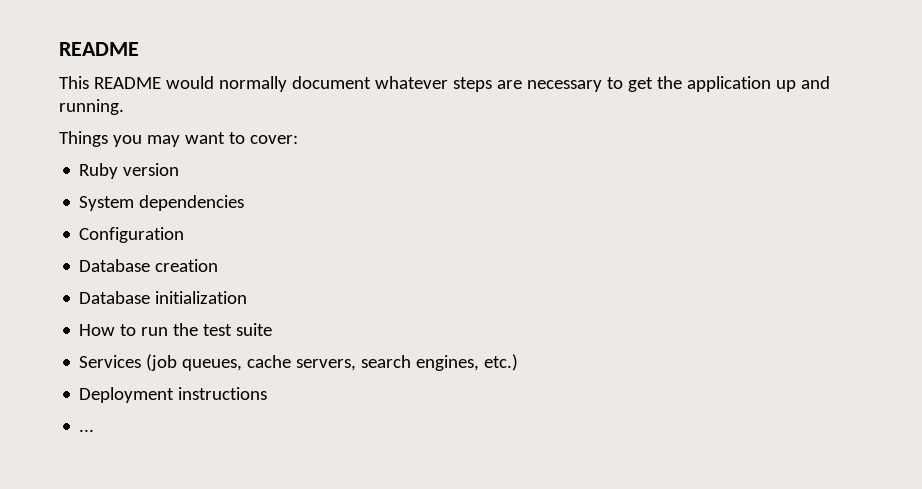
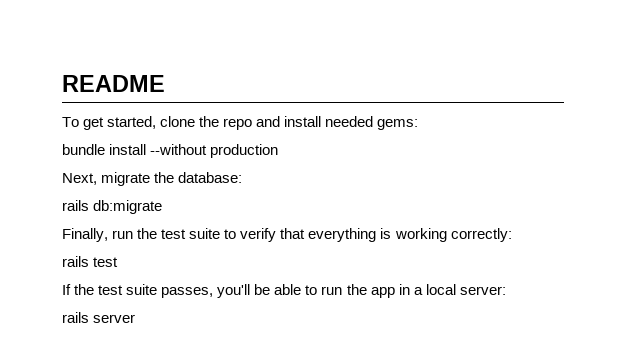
- This README would normally document whatever steps are necessary to get the application up and running.
- Things you may want to cover:
- Ruby version
- System dependencies
- Configuration
- Database creation
- Database initialization
- How to run the test suite
- Services (job queues, cache servers, search engines, etc.)
- Deployment instructions
- ...
+ To get started, clone the repo and install needed gems:
+ bundle install --without production
+ Next, migrate the database:
+ rails db:migrate
+ Finally, run the test suite to verify that everything is working correctly:
+ rails test
+ If the test suite passes, you'll be able to run the app in a local server:
+ rails server

